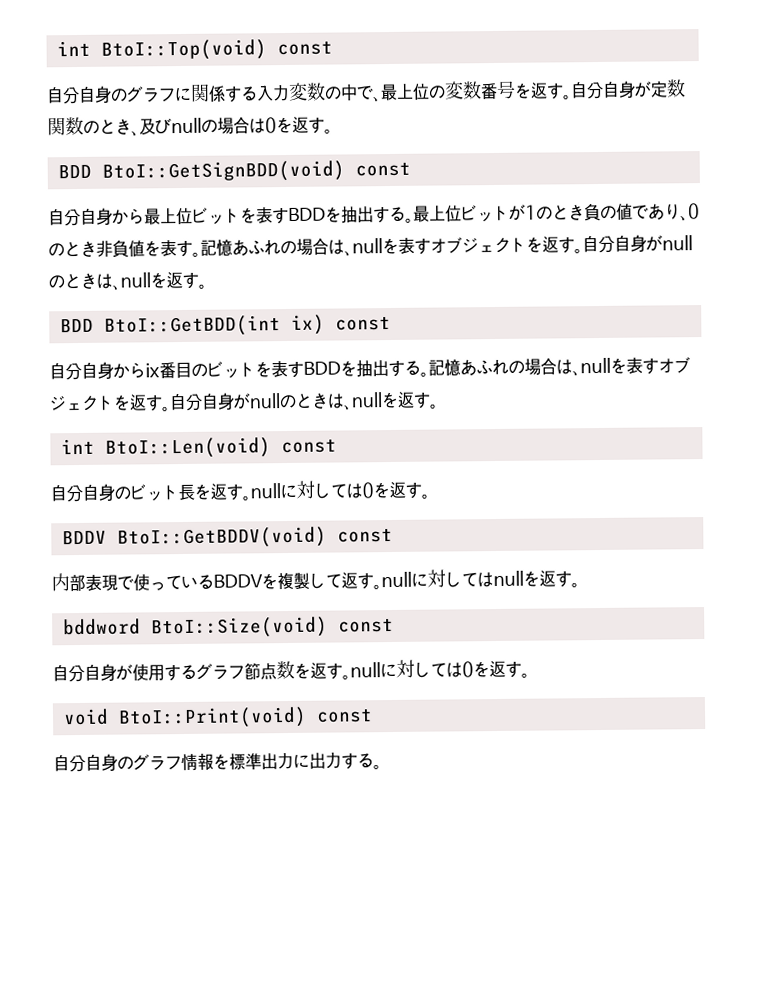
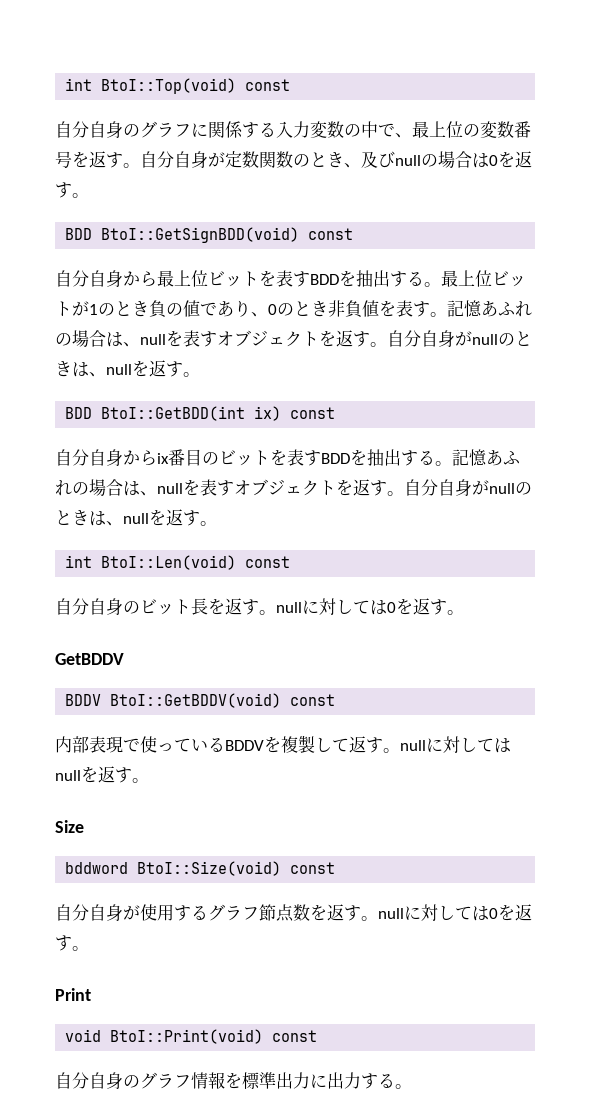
+ GetBDDV
+ Size
+ Print

